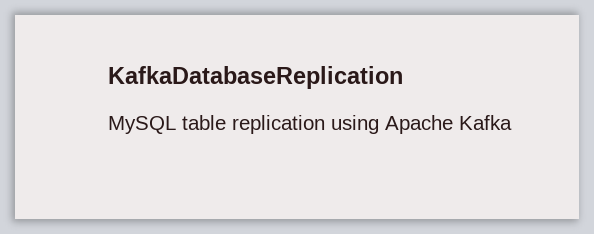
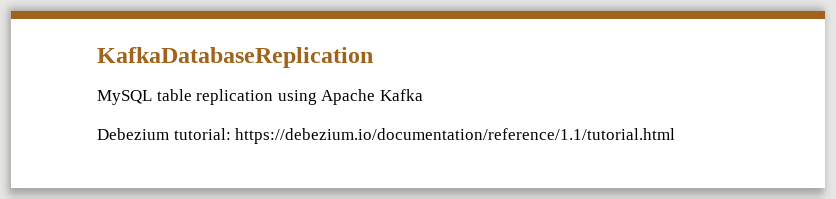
+ Debezium tutorial: https://debezium.io/documentation/reference/1.1/tutorial.html

